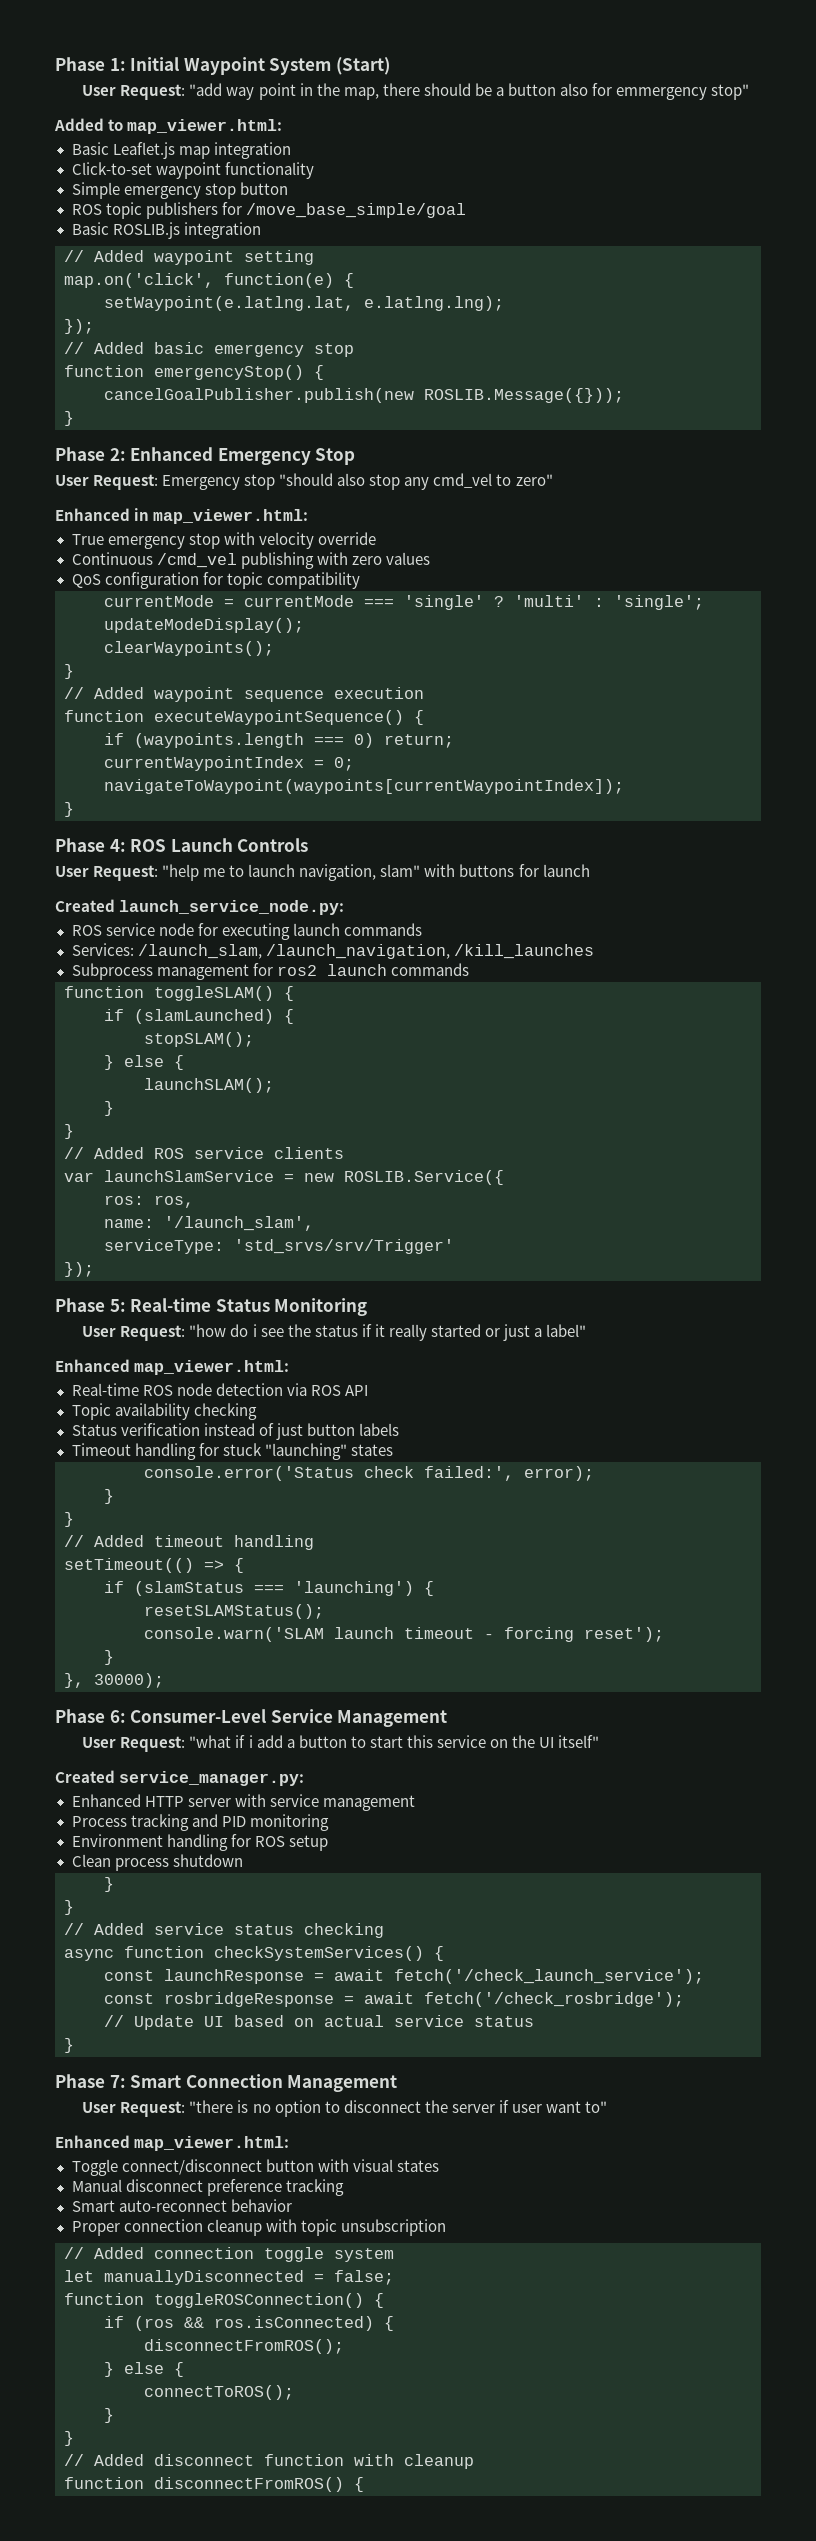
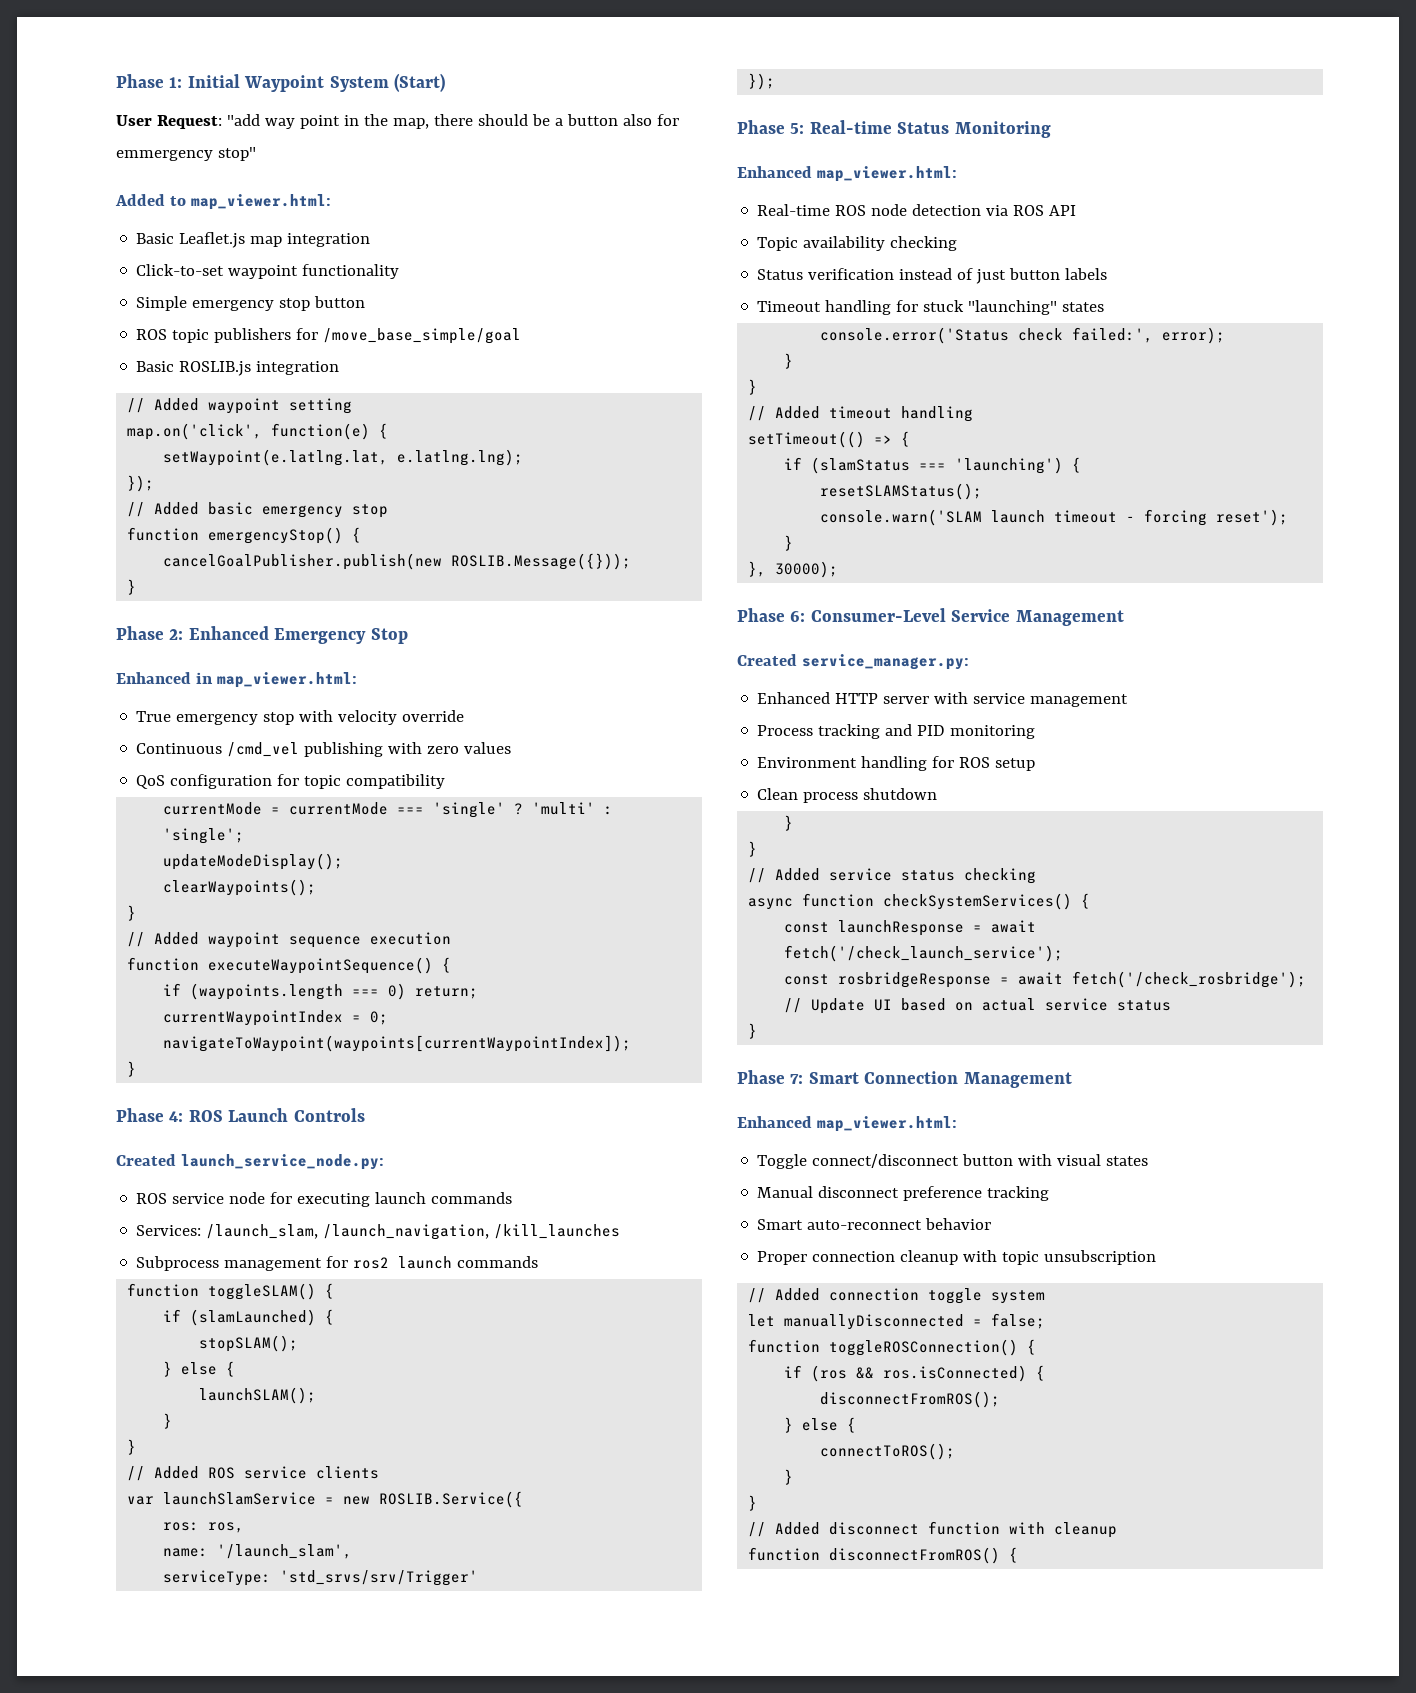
- User Request: Emergency stop "should also stop any cmd_vel to zero"
- User Request: "help me to launch navigation, slam" with buttons for launch
- User Request: "how do i see the status if it really started or just a label"
- User Request: "what if i add a button to start this service on the UI itself"
- User Request: "there is no option to disconnect the server if user want to"

